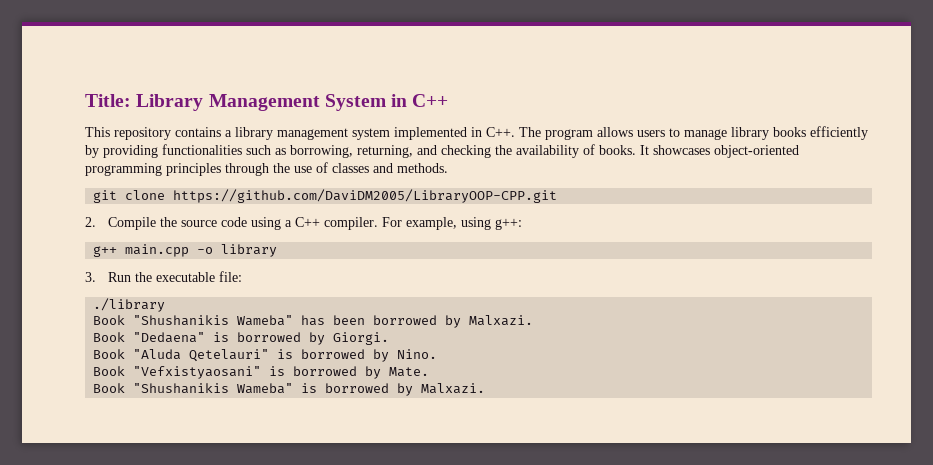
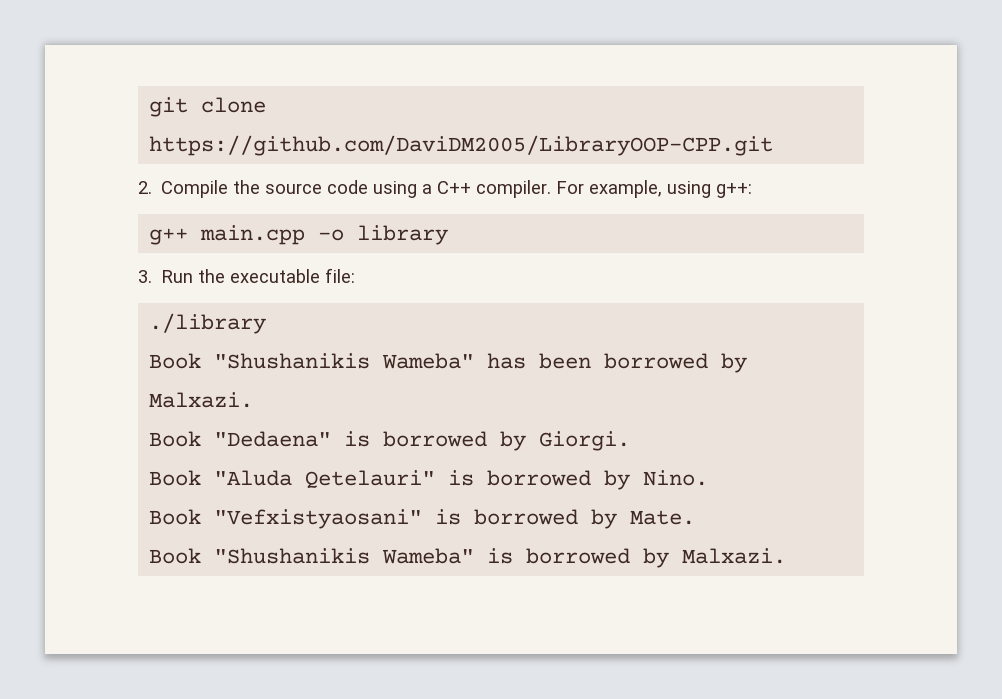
- Title: Library Management System in C++
- This repository contains a library management system implemented in C++. The program allows users to manage library books efficiently by providing functionalities such as borrowing, returning, and checking the availability of books. It showcases object-oriented programming principles through the use of classes and methods.

